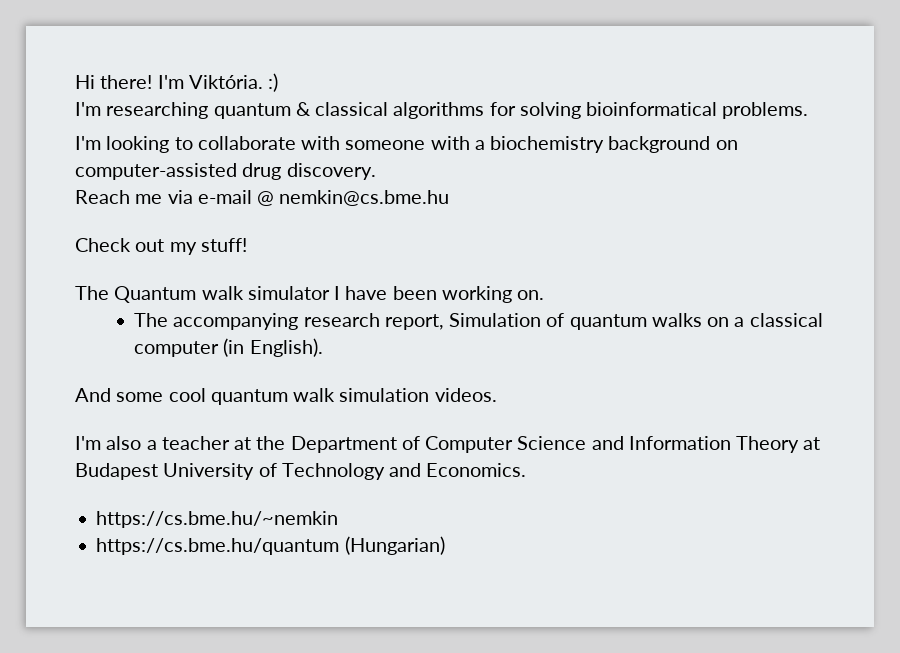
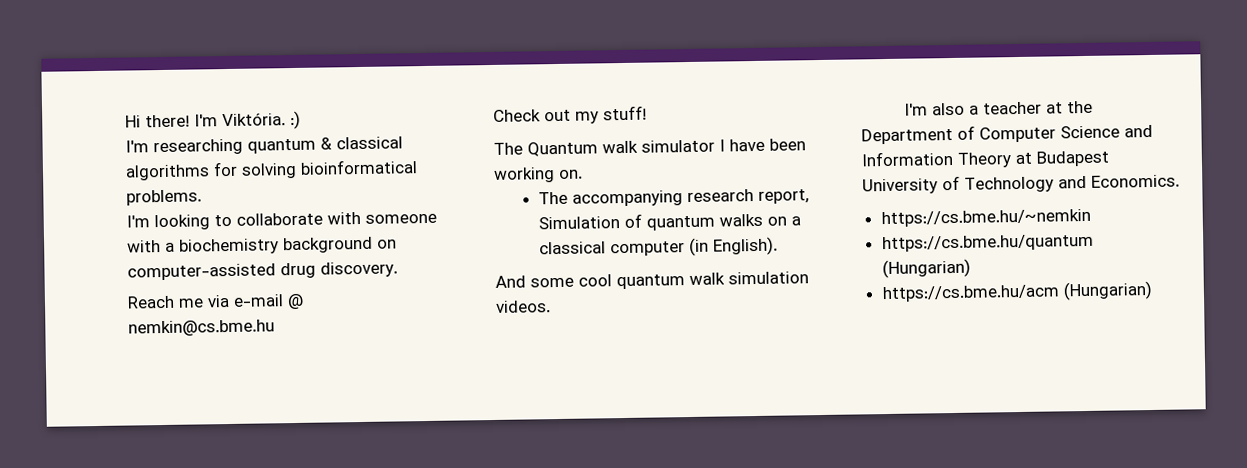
+ https://cs.bme.hu/acm (Hungarian)

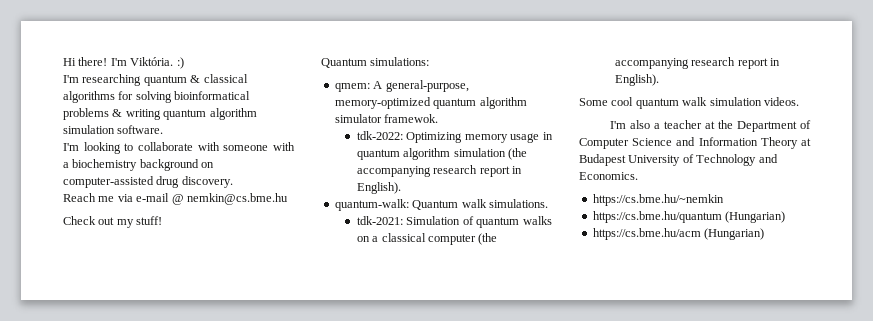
- I'm researching quantum & classical algorithms for solving bioinformatical problems.
+ I'm researching quantum & classical algorithms for solving bioinformatical problems & writing quantum algorithm simulation software.
- The Quantum walk simulator I have been working on.
- The accompanying research report, Simulation of quantum walks on a classical computer (in English).
- And some cool quantum walk simulation videos.
+ Quantum simulations:
+ qmem: A general-purpose, memory-optimized quantum algorithm simulator framewok.
+ tdk-2022: Optimizing memory usage in quantum algorithm simulation (the accompanying research report in English).
+ quantum-walk: Quantum walk simulations.
+ tdk-2021: Simulation of quantum walks on a classical computer (the accompanying research report in English).
+ Some cool quantum walk simulation videos.

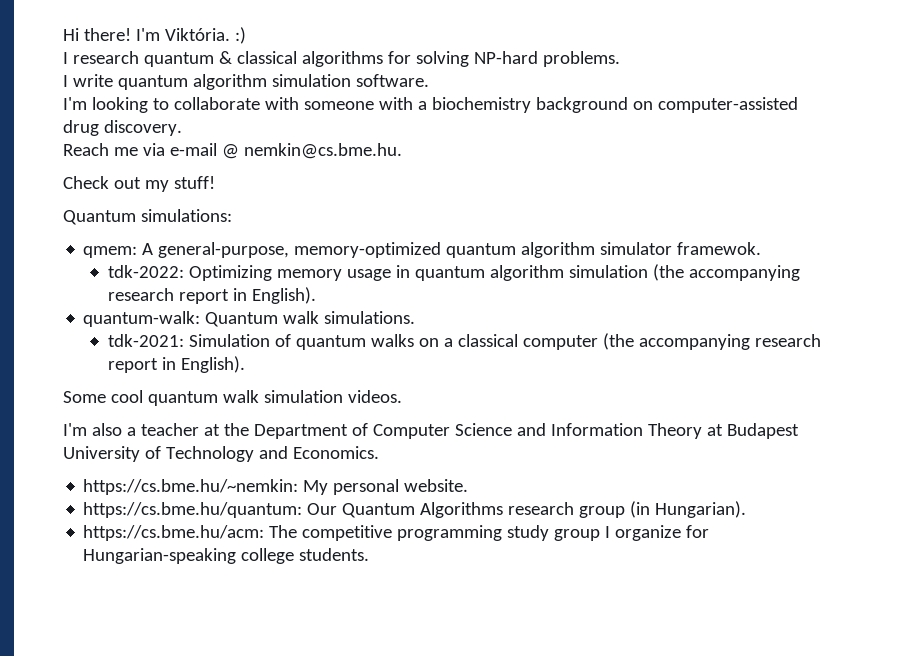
- I'm researching quantum & classical algorithms for solving bioinformatical problems & writing quantum algorithm simulation software.
+ I research quantum & classical algorithms for solving NP-hard problems.
+ I write quantum algorithm simulation software.
- Reach me via e-mail @ nemkin@cs.bme.hu
+ Reach me via e-mail @ nemkin@cs.bme.hu.
- https://cs.bme.hu/~nemkin
- https://cs.bme.hu/quantum (Hungarian)
- https://cs.bme.hu/acm (Hungarian)
+ https://cs.bme.hu/~nemkin: My personal website.
+ https://cs.bme.hu/quantum: Our Quantum Algorithms research group (in Hungarian).
+ https://cs.bme.hu/acm: The competitive programming study group I organize for Hungarian-speaking college students.

